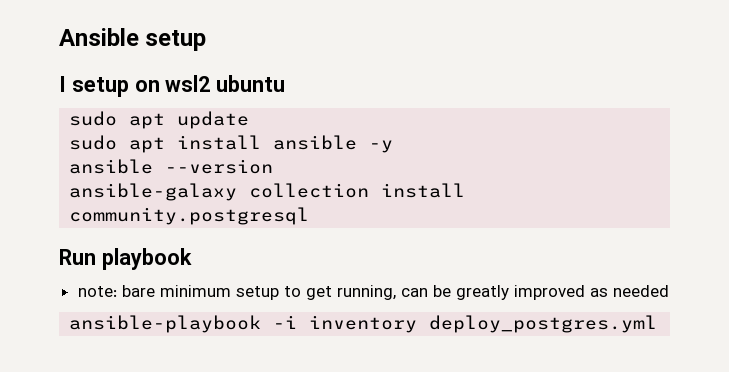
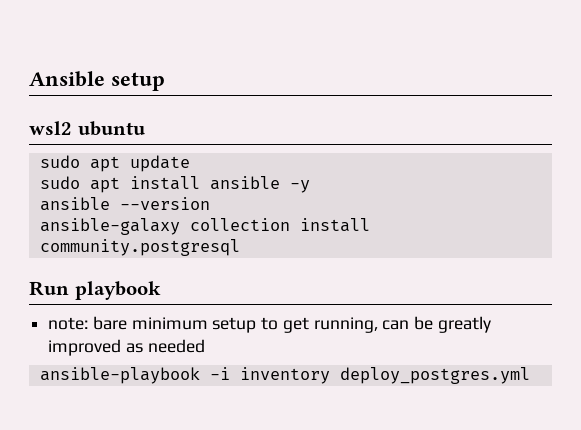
- I setup on wsl2 ubuntu
+ wsl2 ubuntu

